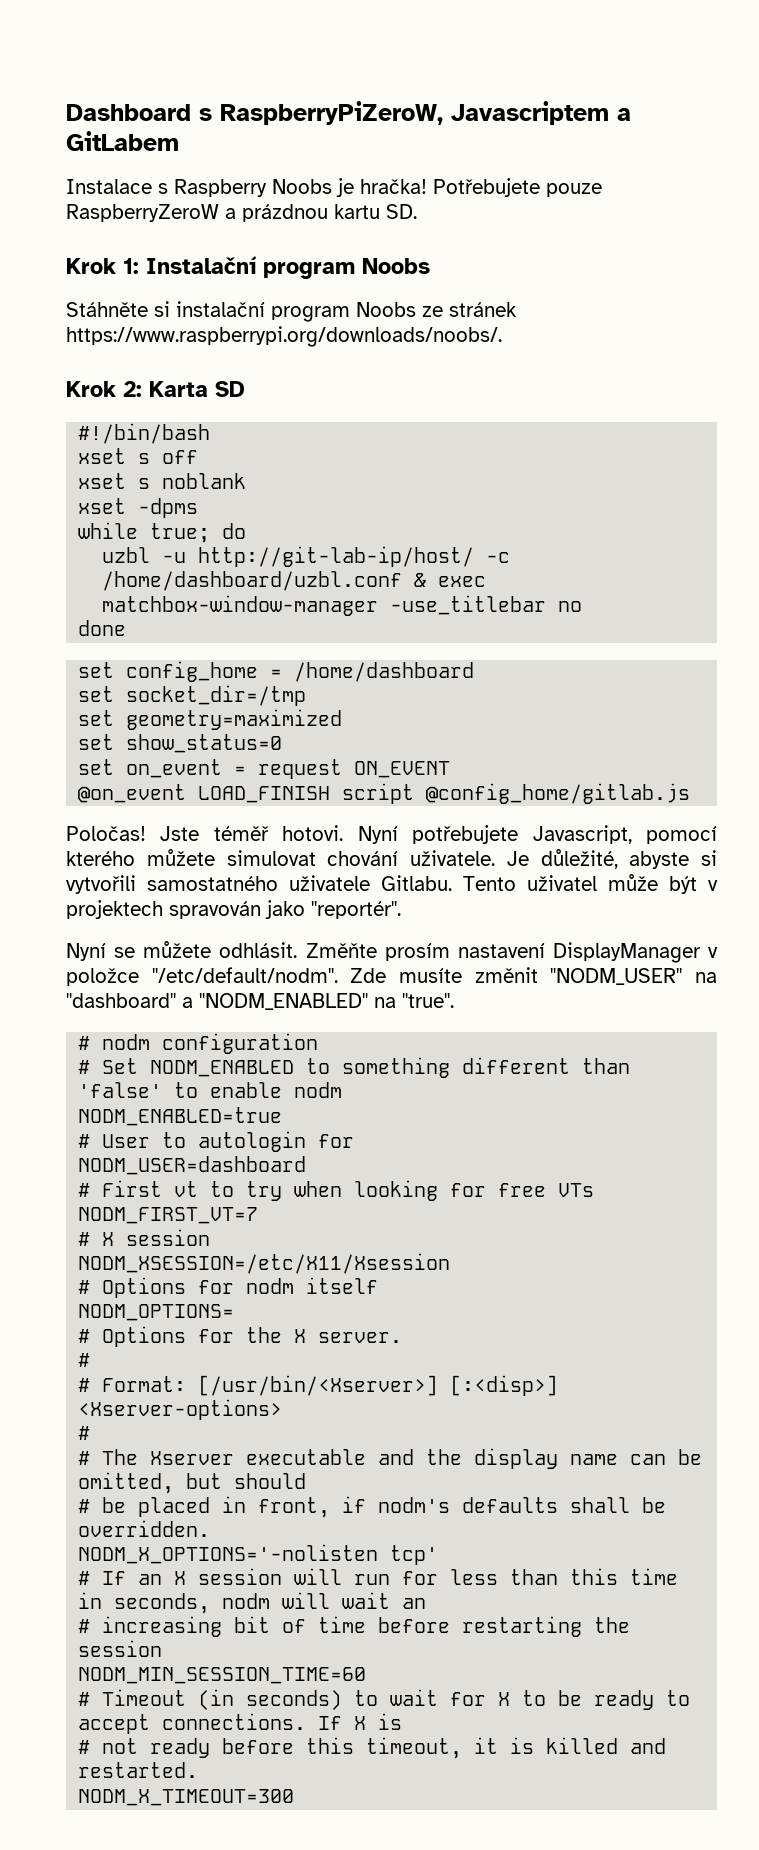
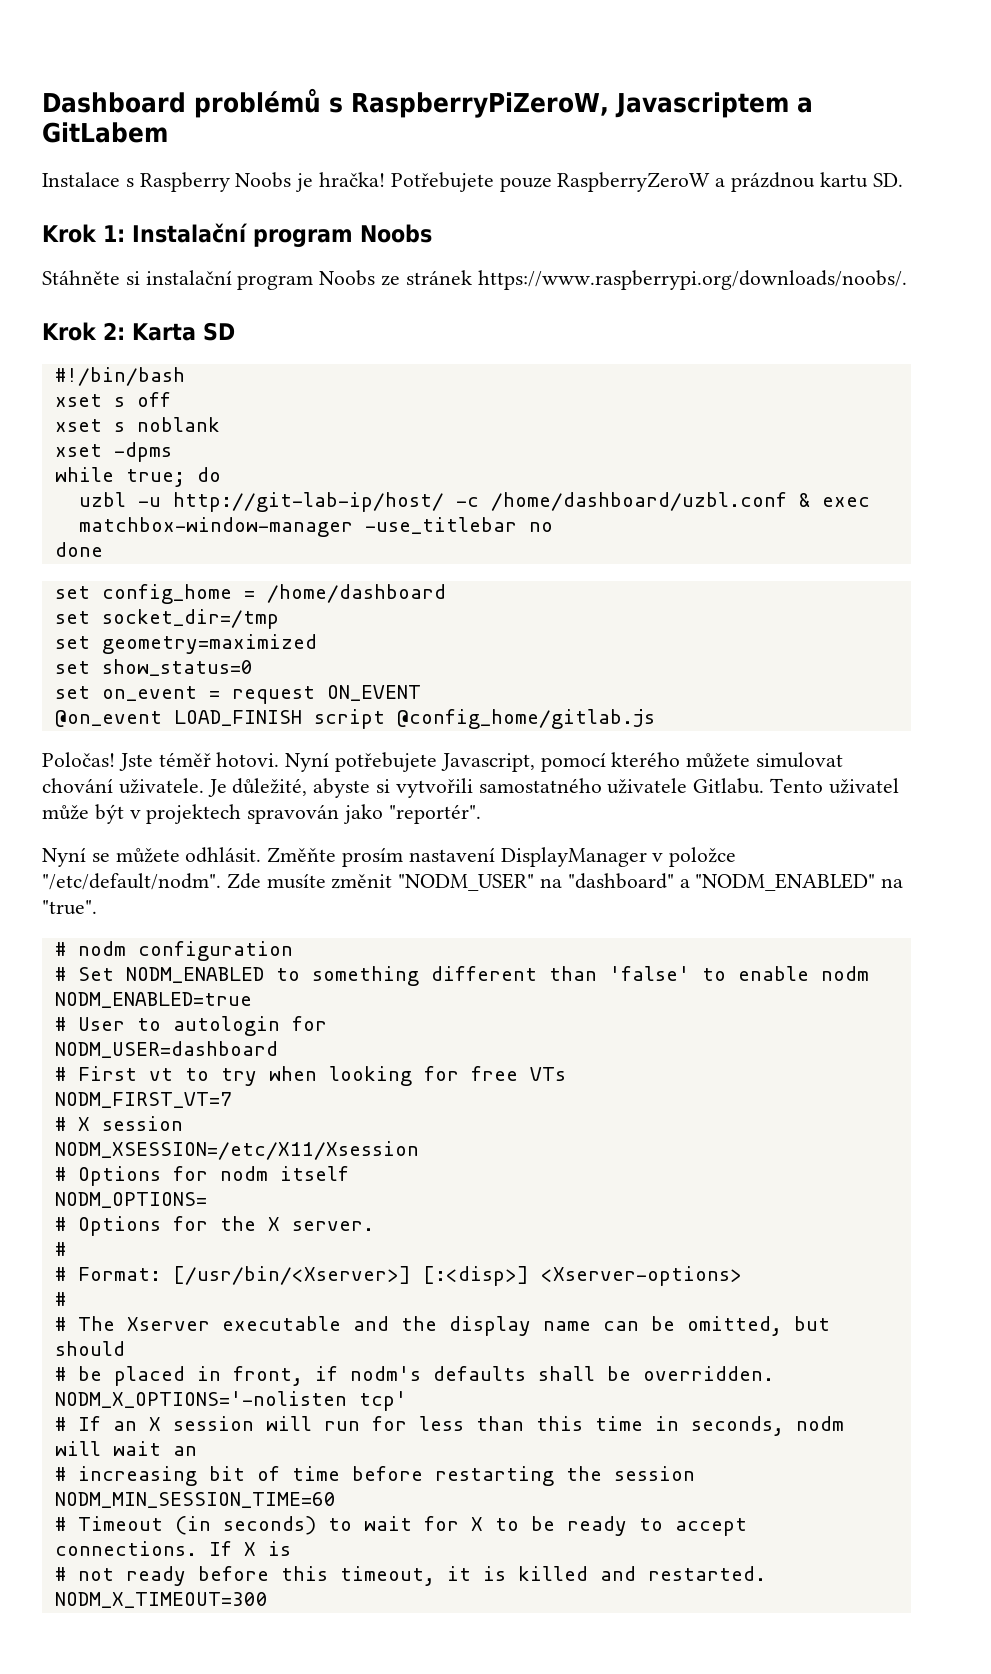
- Dashboard s RaspberryPiZeroW, Javascriptem a GitLabem
+ Dashboard problémů s RaspberryPiZeroW, Javascriptem a GitLabem

